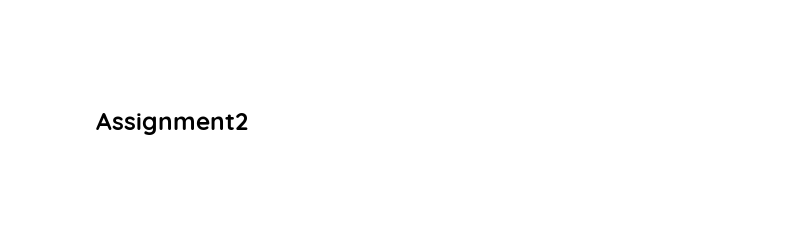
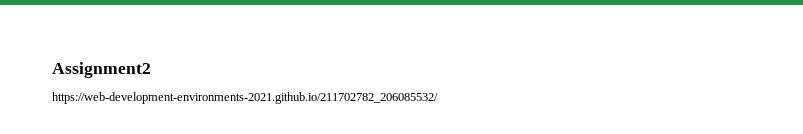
+ https://web-development-environments-2021.github.io/211702782_206085532/

